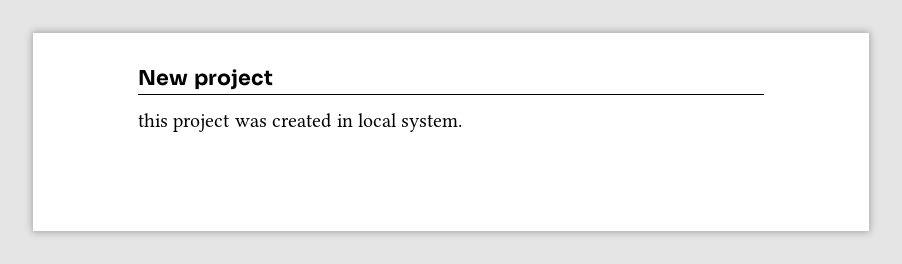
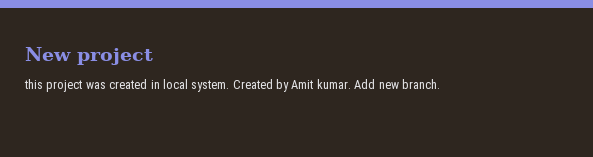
+ Created by Amit kumar. Add new branch.

